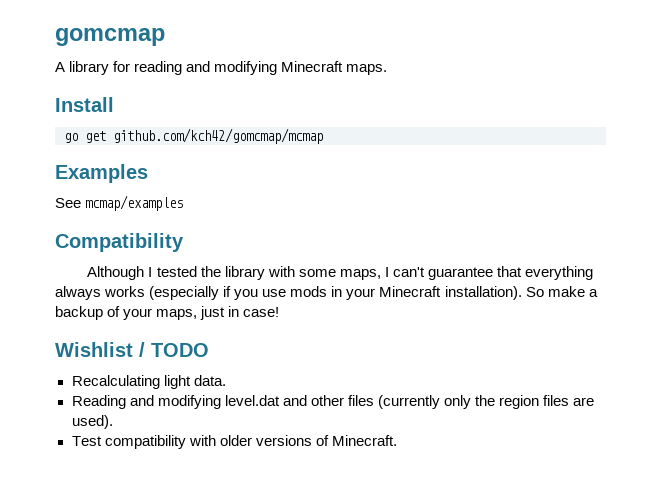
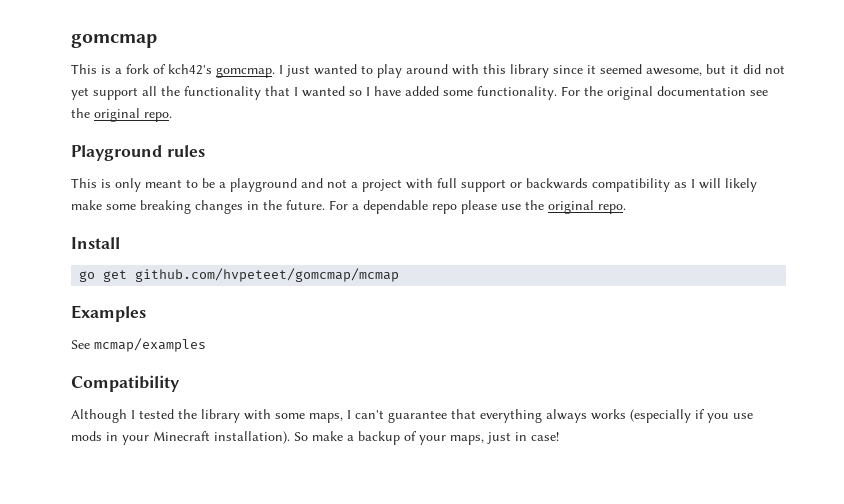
- A library for reading and modifying Minecraft maps.
+ This is a fork of kch42's gomcmap. I just wanted to play around with this library since it seemed awesome, but it did not yet support all the functionality that I wanted so I have added some functionality. For the original documentation see the original repo.
+ Playground rules
+ This is only meant to be a playground and not a project with full support or backwards compatibility as I will likely make some breaking changes in the future. For a dependable repo please use the original repo.
- go get github.com/kch42/gomcmap/mcmap
+ go get github.com/hvpeteet/gomcmap/mcmap
- Wishlist / TODO
- Recalculating light data.
- Reading and modifying level.dat and other files (currently only the region files are used).
- Test compatibility with older versions of Minecraft.

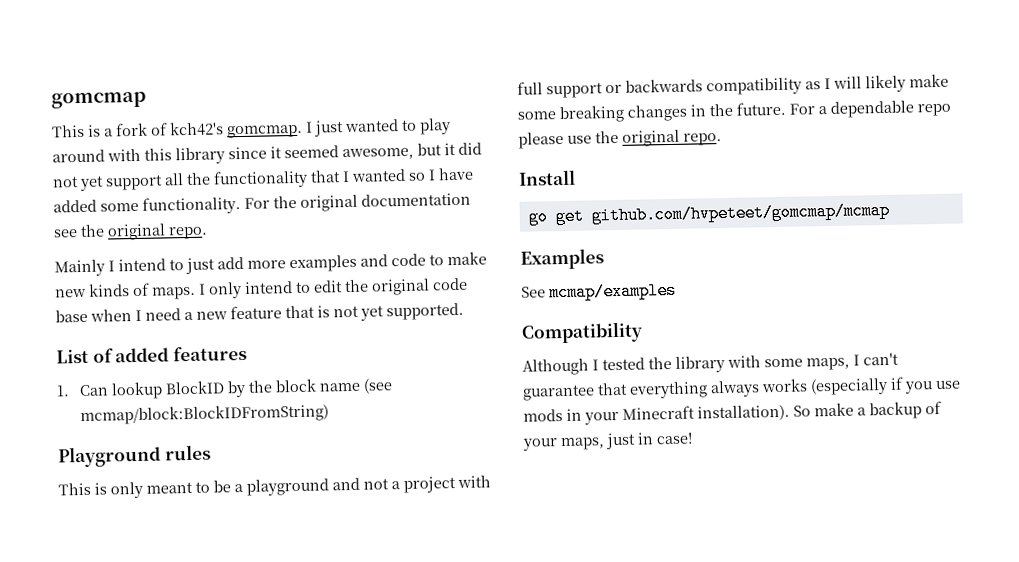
+ Mainly I intend to just add more examples and code to make new kinds of maps. I only intend to edit the original code base when I need a new feature that is not yet supported.
+ List of added features
+ 1. Can lookup BlockID by the block name (see mcmap/block:BlockIDFromString)

